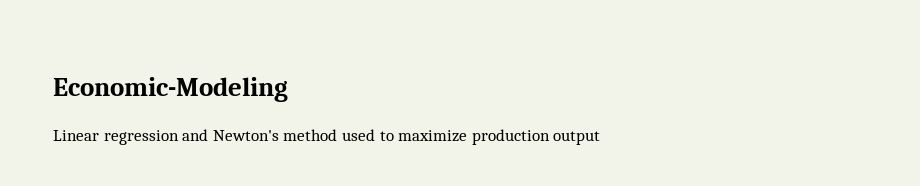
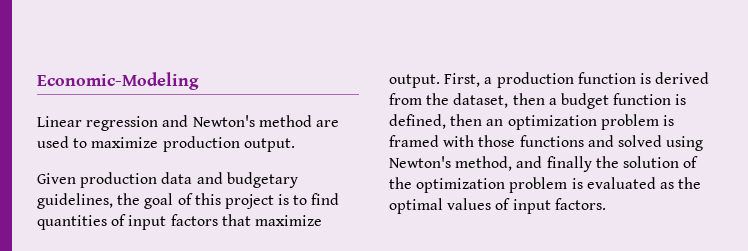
- Linear regression and Newton's method used to maximize production output
+ Linear regression and Newton's method are used to maximize production output.
+ Given production data and budgetary guidelines, the goal of this project is to find quantities of input factors that maximize output. First, a production function is derived from the dataset, then a budget function is defined, then an optimization problem is framed with those functions and solved using Newton's method, and finally the solution of the optimization problem is evaluated as the optimal values of input factors.

